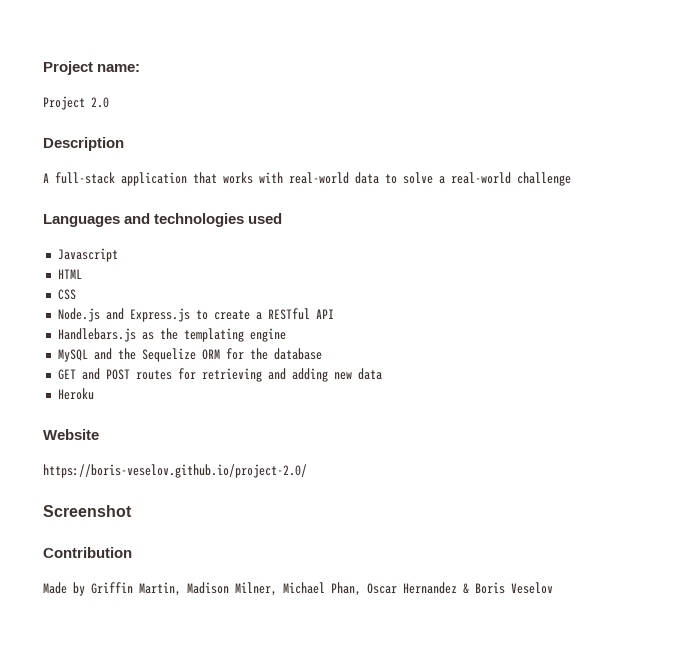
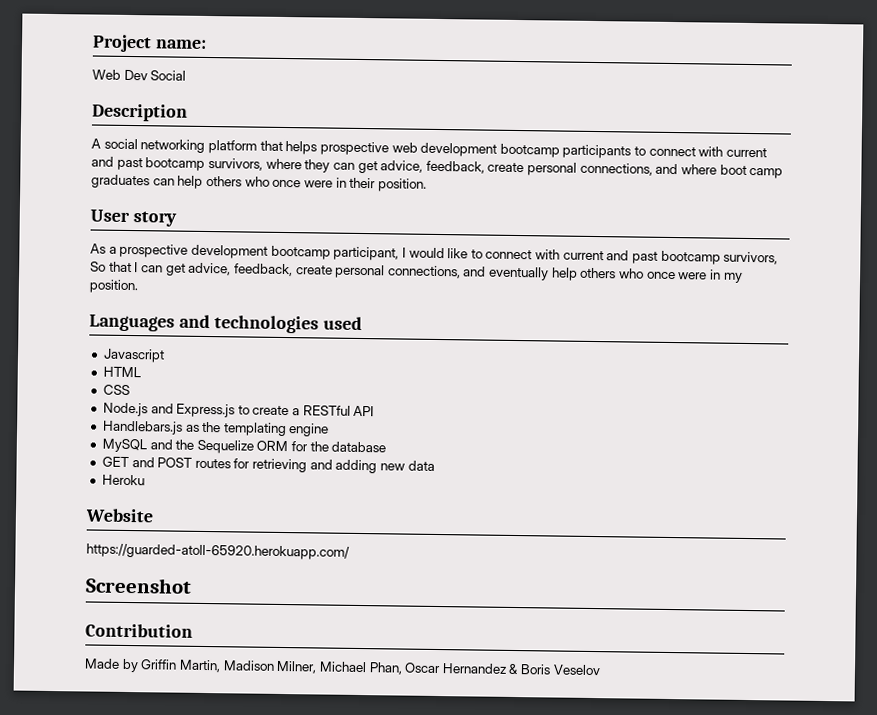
- Project 2.0
+ Web Dev Social
- A full-stack application that works with real-world data to solve a real-world challenge
+ A social networking platform that helps prospective web development bootcamp participants to connect with current and past bootcamp survivors, where they can get advice, feedback, create personal connections, and where boot camp graduates can help others who once were in their position.
+ User story
+ As a prospective development bootcamp participant, I would like to connect with current and past bootcamp survivors, So that I can get advice, feedback, create personal connections, and eventually help others who once were in my position.
- https://boris-veselov.github.io/project-2.0/
+ https://guarded-atoll-65920.herokuapp.com/

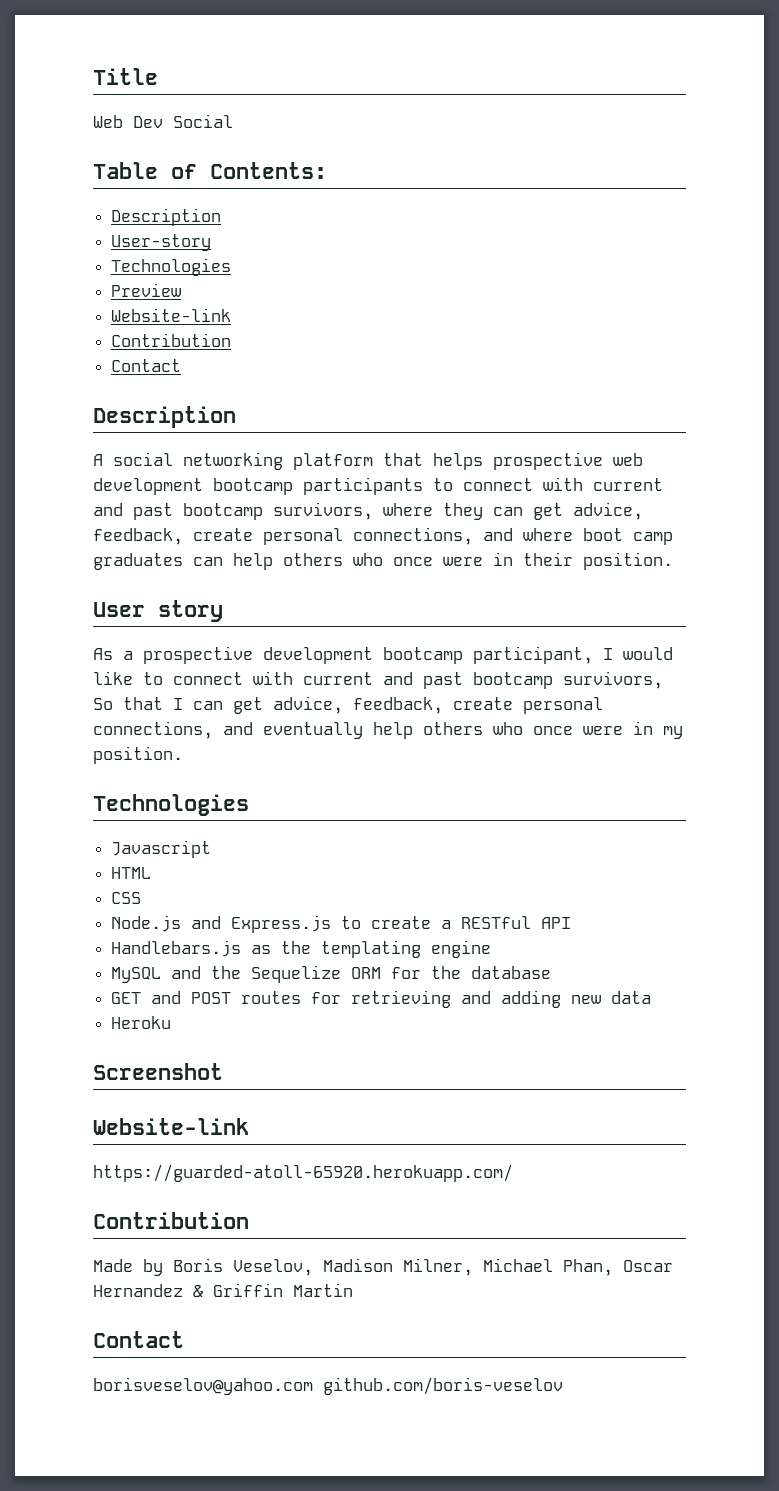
- Project name:
+ Title
+ Table of Contents:
+ Description
+ User-story
+ Technologies
+ Preview
+ Website-link
+ Contribution
+ Contact
  As a prospective development bootcamp participant, I would like to connect with current and past bootcamp survivors, So that I can get advice, feedback, create personal connections, and eventually help others who once were in my position.
- Languages and technologies used
+ Technologies
- Website
+ Screenshot
+ Website-link
- Screenshot
- Made by Griffin Martin, Madison Milner, Michael Phan, Oscar Hernandez & Boris Veselov
+ Made by Boris Veselov, Madison Milner, Michael Phan, Oscar Hernandez & Griffin Martin
+ Contact
+ borisveselov@yahoo.com github.com/boris-veselov

